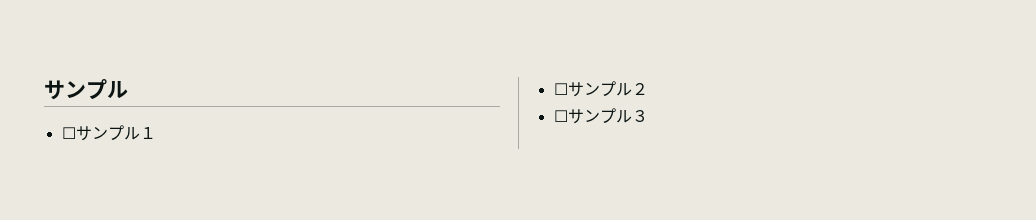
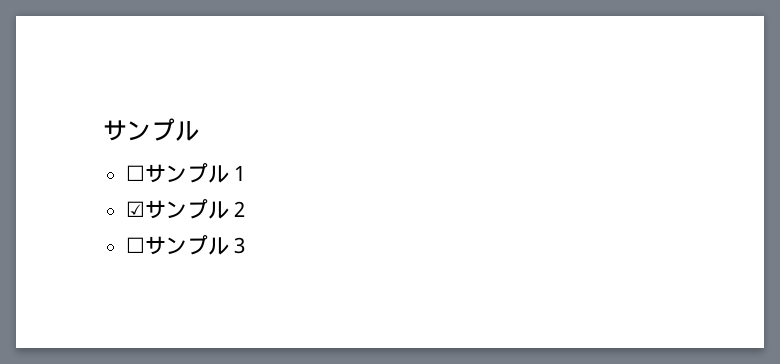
- ☐サンプル２
+ ☑サンプル２

